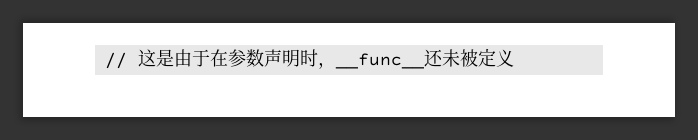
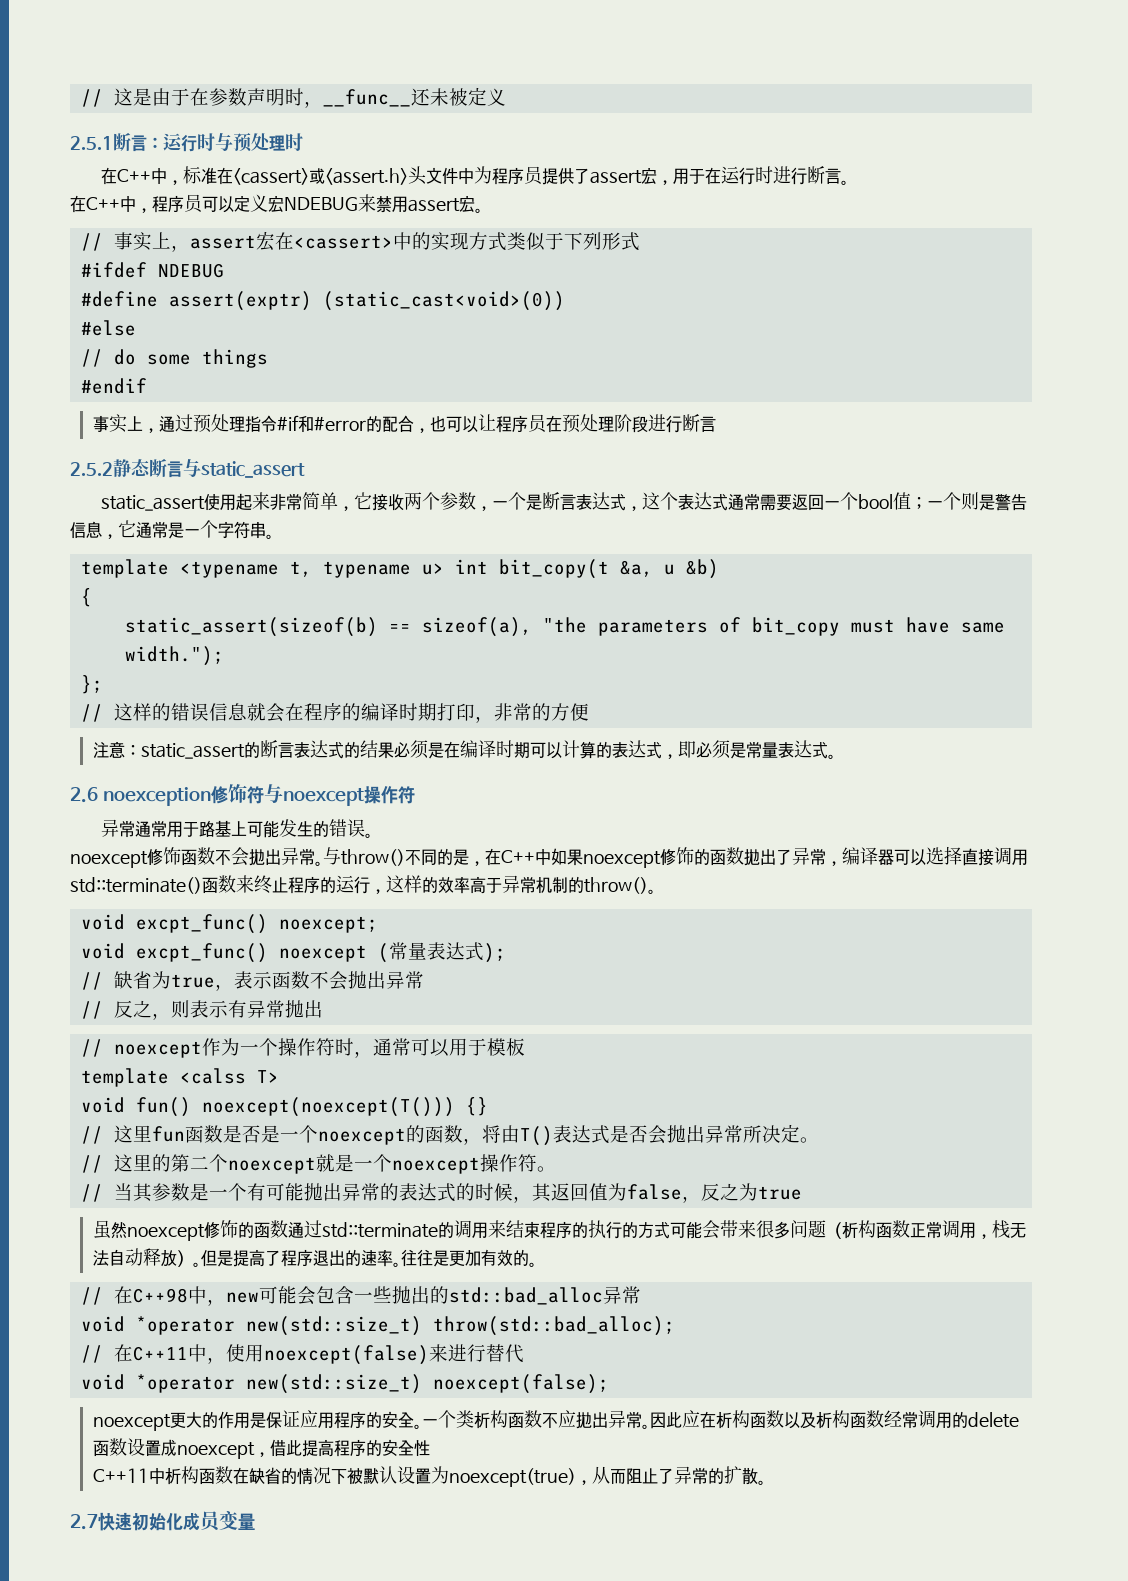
+ 2.5.1断言：运行时与预处理时
+ 在C++中，标准在<cassert>或<assert.h>头文件中为程序员提供了assert宏，用于在运行时进行断言。
+ 在C++中，程序员可以定义宏NDEBUG来禁用assert宏。
+ // 事实上，assert宏在<cassert>中的实现方式类似于下列形式
+ #ifdef NDEBUG
+ #define assert(exptr) (static_cast<void>(0))
+ #else
+ // do some things
+ #endif
+ 事实上，通过预处理指令#if和#error的配合，也可以让程序员在预处理阶段进行断言
+ 2.5.2静态断言与static_assert
+ static_assert使用起来非常简单，它接收两个参数，一个是断言表达式，这个表达式通常需要返回一个bool值；一个则是警告信息，它通常是一个字符串。
+ template <typename t, typename u> int bit_copy(t &a, u &b)
+ {
+ static_assert(sizeof(b) == sizeof(a), "the parameters of bit_copy must have same width.");
+ };
+ // 这样的错误信息就会在程序的编译时期打印，非常的方便
+ 注意：static_assert的断言表达式的结果必须是在编译时期可以计算的表达式，即必须是常量表达式。
+ 2.6 noexception修饰符与noexcept操作符
+ 异常通常用于路基上可能发生的错误。
+ noexcept修饰函数不会抛出异常。与throw()不同的是，在C++中如果noexcept修饰的函数抛出了异常，编译器可以选择直接调用std::terminate()函数来终止程序的运行，这样的效率高于异常机制的throw()。
+ void excpt_func() noexcept;
+ void excpt_func() noexcept (常量表达式);
+ // 缺省为true，表示函数不会抛出异常
+ // 反之，则表示有异常抛出
+ // noexcept作为一个操作符时，通常可以用于模板
+ template <calss T>
+ void fun() noexcept(noexcept(T())) {}
+ // 这里fun函数是否是一个noexcept的函数，将由T()表达式是否会抛出异常所决定。
+ // 这里的第二个noexcept就是一个noexcept操作符。
+ // 当其参数是一个有可能抛出异常的表达式的时候，其返回值为false，反之为true
+ 虽然noexcept修饰的函数通过std::terminate的调用来结束程序的执行的方式可能会带来很多问题（析构函数正常调用，栈无法自动释放）。但是提高了程序退出的速率。往往是更加有效的。
+ // 在C++98中，new可能会包含一些抛出的std::bad_alloc异常
+ void *operator new(std::size_t) throw(std::bad_alloc);
+ // 在C++11中，使用noexcept(false)来进行替代
+ void *operator new(std::size_t) noexcept(false);
+ noexcept更大的作用是保证应用程序的安全。一个类析构函数不应抛出异常。因此应在析构函数以及析构函数经常调用的delete函数设置成noexcept，借此提高程序的安全性
+ C++11中析构函数在缺省的情况下被默认设置为noexcept(true)，从而阻止了异常的扩散。
+ 2.7快速初始化成员变量

